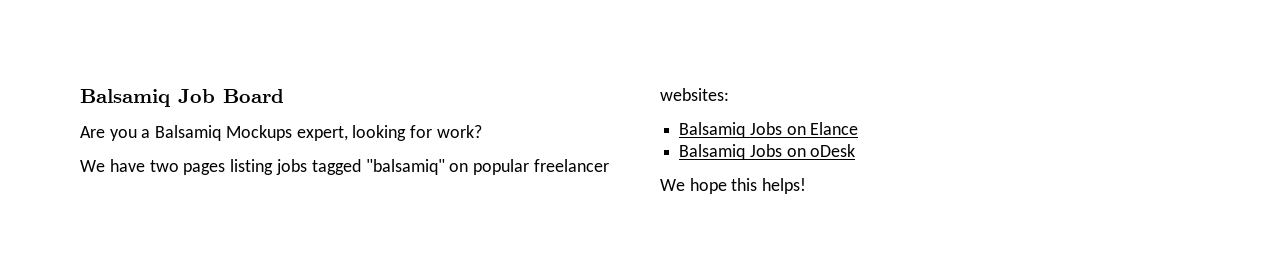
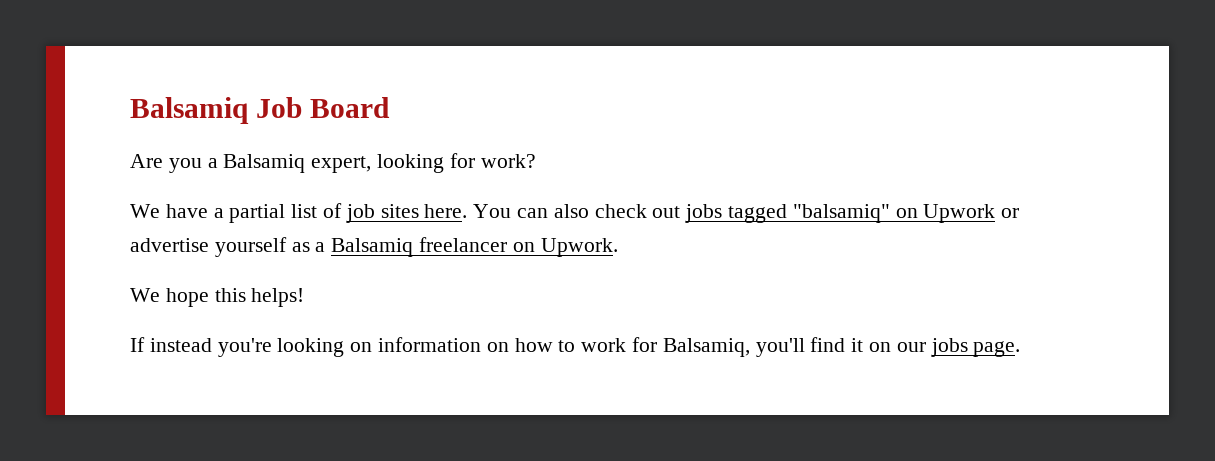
- Are you a Balsamiq Mockups expert, looking for work?
+ Are you a Balsamiq expert, looking for work?
- We have two pages listing jobs tagged "balsamiq" on popular freelancer websites:
- Balsamiq Jobs on Elance
- Balsamiq Jobs on oDesk
+ We have a partial list of job sites here. You can also check out jobs tagged "balsamiq" on Upwork or advertise yourself as a Balsamiq freelancer on Upwork.
  We hope this helps!
+ If instead you're looking on information on how to work for Balsamiq, you'll find it on our jobs page.

